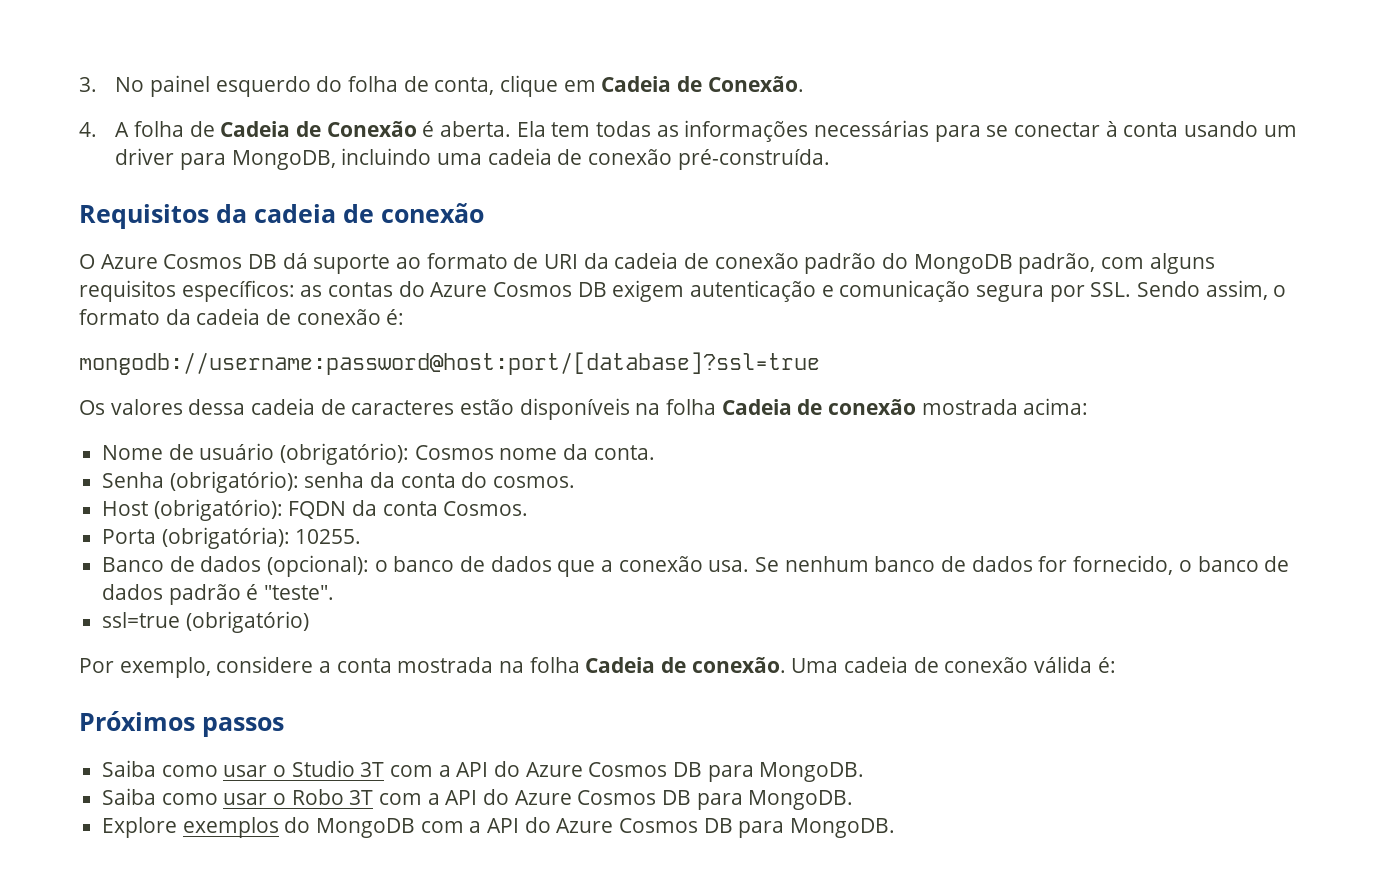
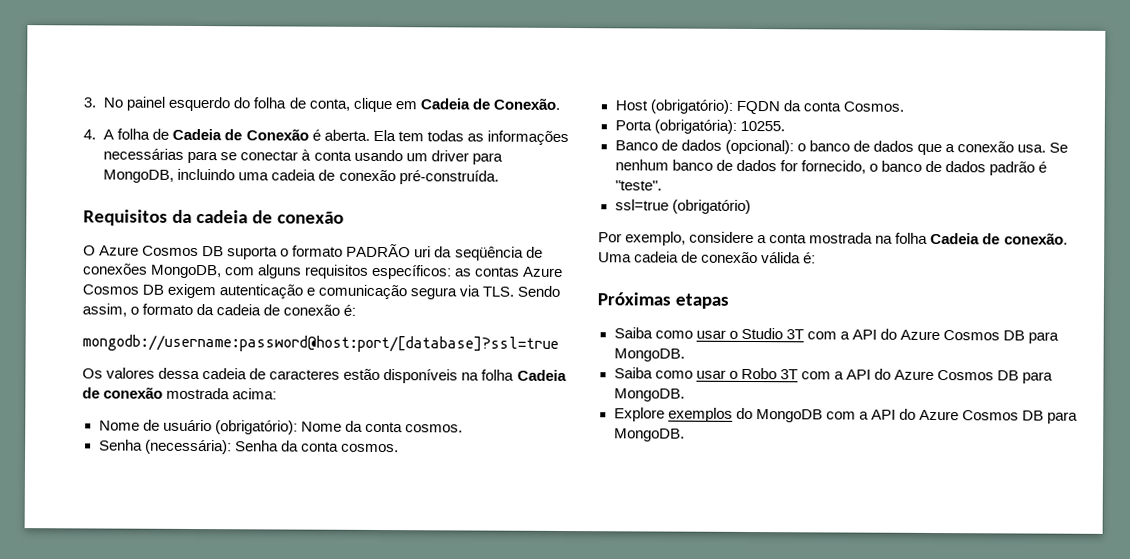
- O Azure Cosmos DB dá suporte ao formato de URI da cadeia de conexão padrão do MongoDB padrão, com alguns requisitos específicos: as contas do Azure Cosmos DB exigem autenticação e comunicação segura por SSL. Sendo assim, o formato da cadeia de conexão é:
+ O Azure Cosmos DB suporta o formato PADRÃO uri da seqüência de conexões MongoDB, com alguns requisitos específicos: as contas Azure Cosmos DB exigem autenticação e comunicação segura via TLS. Sendo assim, o formato da cadeia de conexão é:
- Nome de usuário (obrigatório): Cosmos nome da conta.
- Senha (obrigatório): senha da conta do cosmos.
+ Nome de usuário (obrigatório): Nome da conta cosmos.
+ Senha (necessária): Senha da conta cosmos.
- Próximos passos
+ Próximas etapas

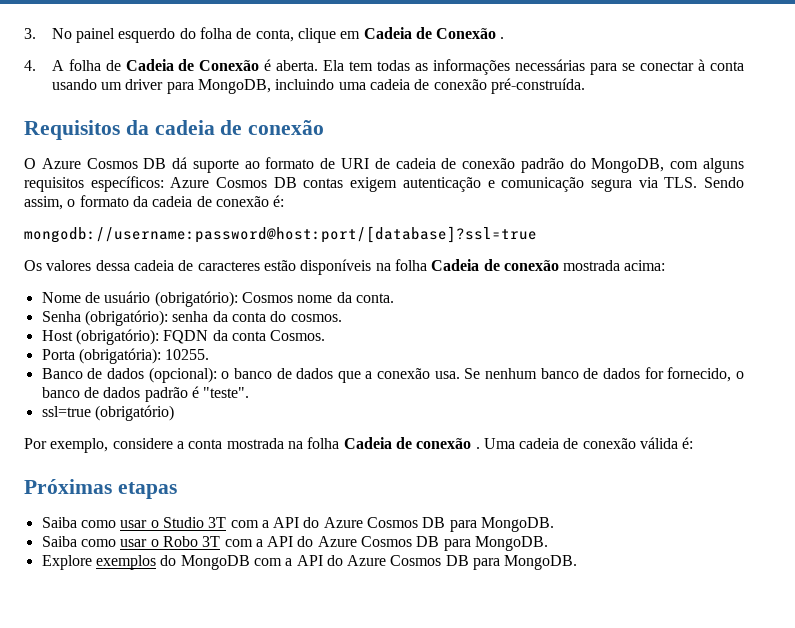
- 3. No painel esquerdo do folha de conta, clique em Cadeia de Conexão.
+ 3. No painel esquerdo do folha de conta, clique em Cadeia de Conexão .
- O Azure Cosmos DB suporta o formato PADRÃO uri da seqüência de conexões MongoDB, com alguns requisitos específicos: as contas Azure Cosmos DB exigem autenticação e comunicação segura via TLS. Sendo assim, o formato da cadeia de conexão é:
+ O Azure Cosmos DB dá suporte ao formato de URI de cadeia de conexão padrão do MongoDB, com alguns requisitos específicos: Azure Cosmos DB contas exigem autenticação e comunicação segura via TLS. Sendo assim, o formato da cadeia de conexão é:
- Nome de usuário (obrigatório): Nome da conta cosmos.
- Senha (necessária): Senha da conta cosmos.
+ Nome de usuário (obrigatório): Cosmos nome da conta.
+ Senha (obrigatório): senha da conta do cosmos.
- Por exemplo, considere a conta mostrada na folha Cadeia de conexão.
+ Por exemplo, considere a conta mostrada na folha Cadeia de conexão .

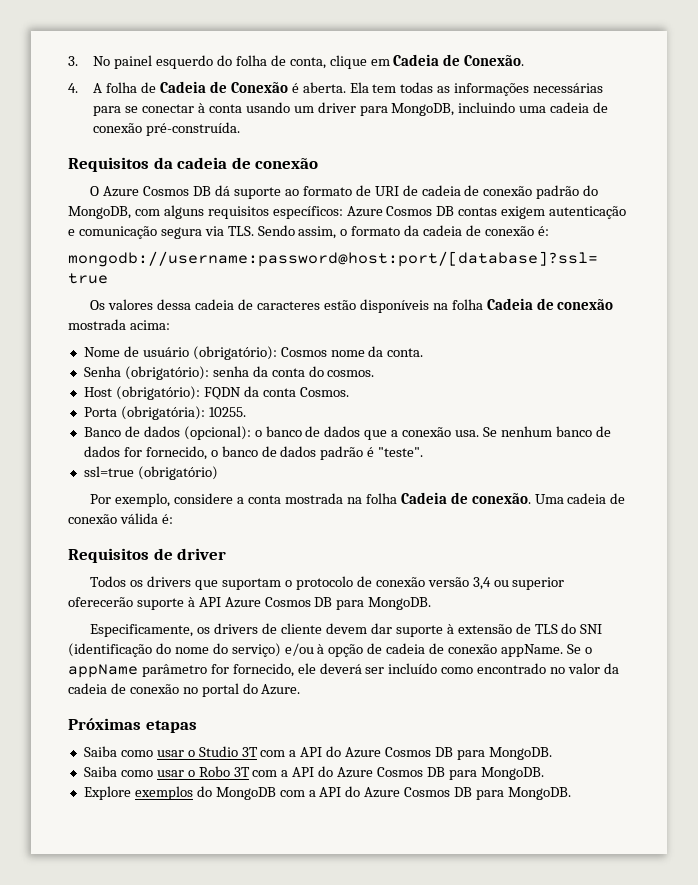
- 3. No painel esquerdo do folha de conta, clique em Cadeia de Conexão .
+ 3. No painel esquerdo do folha de conta, clique em Cadeia de Conexão.
- Por exemplo, considere a conta mostrada na folha Cadeia de conexão .
+ Por exemplo, considere a conta mostrada na folha Cadeia de conexão.
+ Requisitos de driver
+ Todos os drivers que suportam o protocolo de conexão versão 3,4 ou superior oferecerão suporte à API Azure Cosmos DB para MongoDB.
+ Especificamente, os drivers de cliente devem dar suporte à extensão de TLS do SNI (identificação do nome do serviço) e/ou à opção de cadeia de conexão appName. Se o appName parâmetro for fornecido, ele deverá ser incluído como encontrado no valor da cadeia de conexão no portal do Azure.

